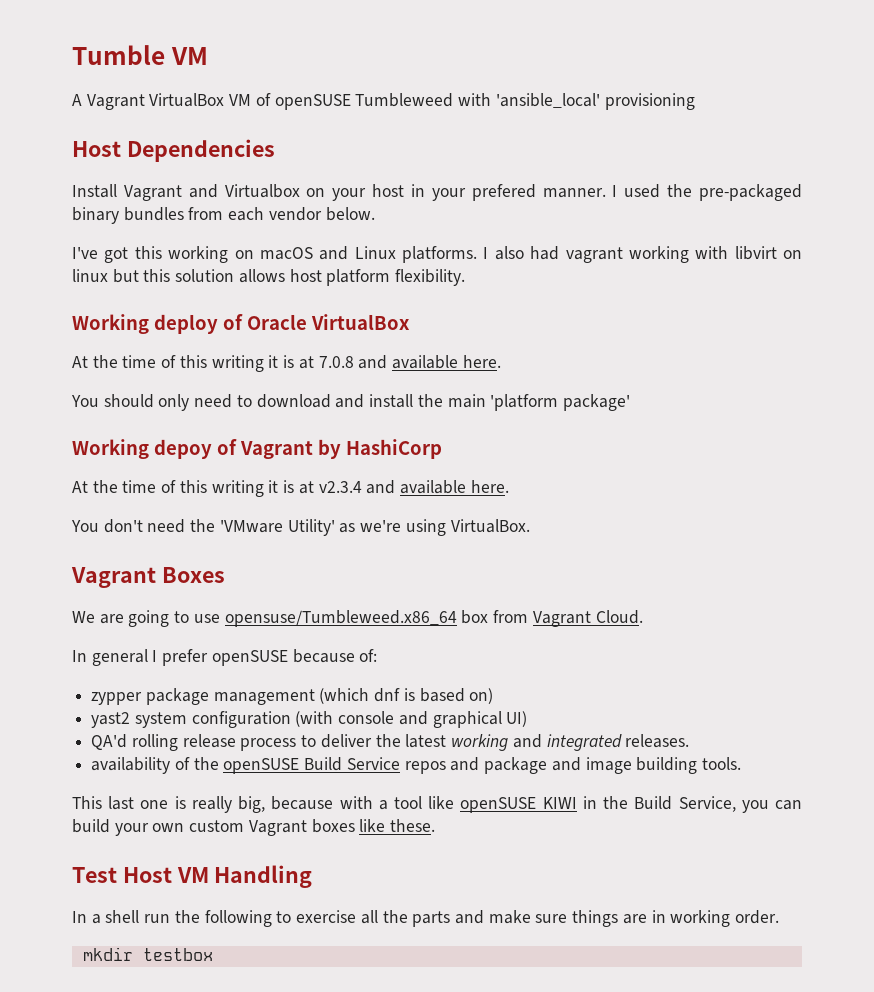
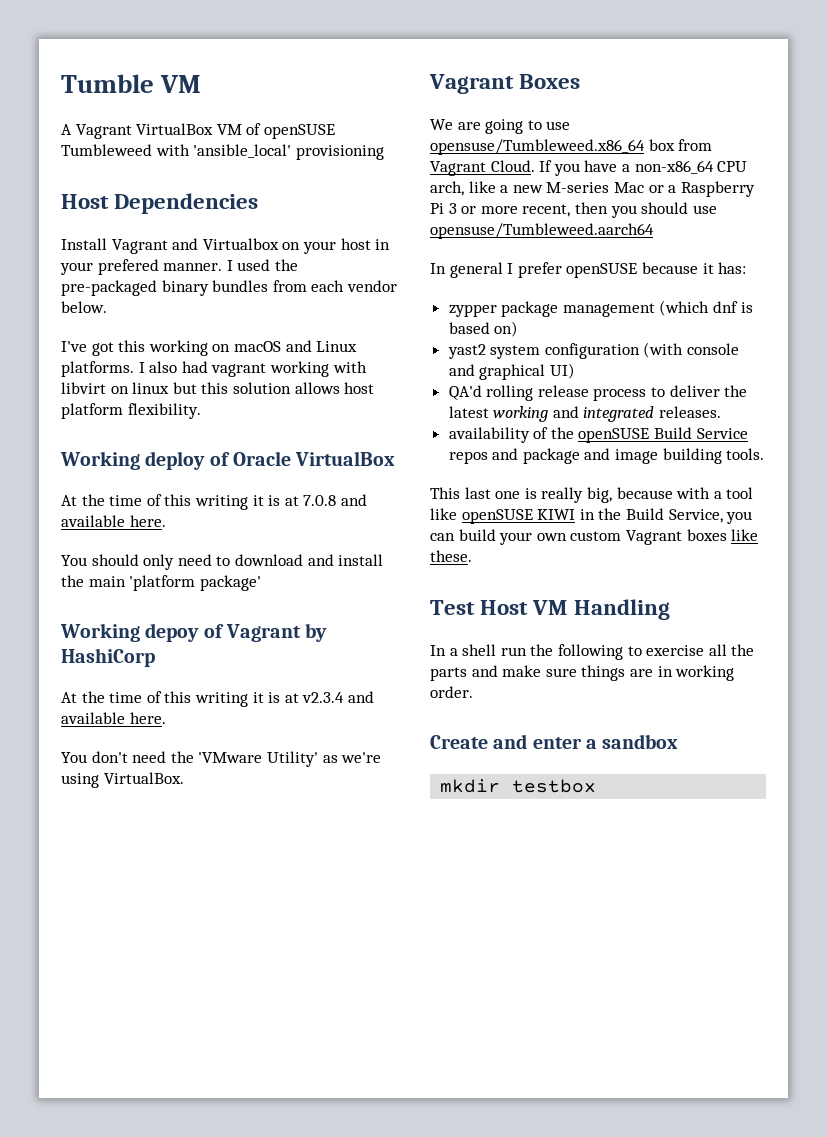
+ If you have a non-x86_64 CPU arch, like a new M-series Mac or a Raspberry Pi 3 or more recent, then you should use opensuse/Tumbleweed.aarch64
- In general I prefer openSUSE because of:
+ In general I prefer openSUSE because it has:
+ Create and enter a sandbox

